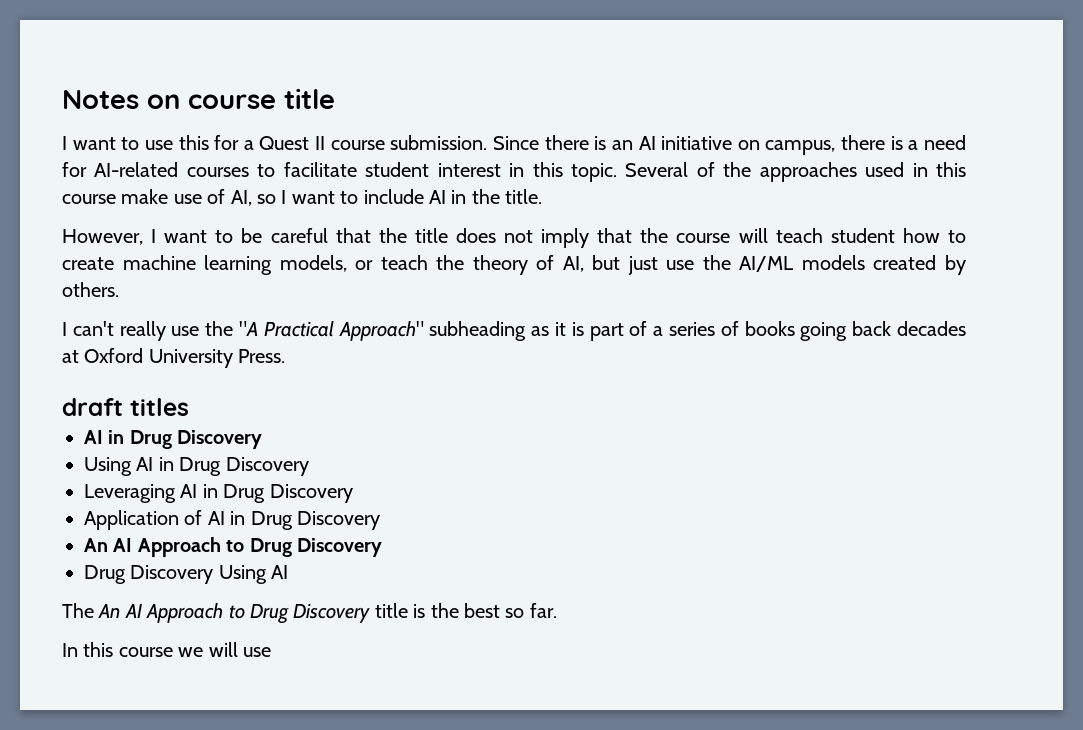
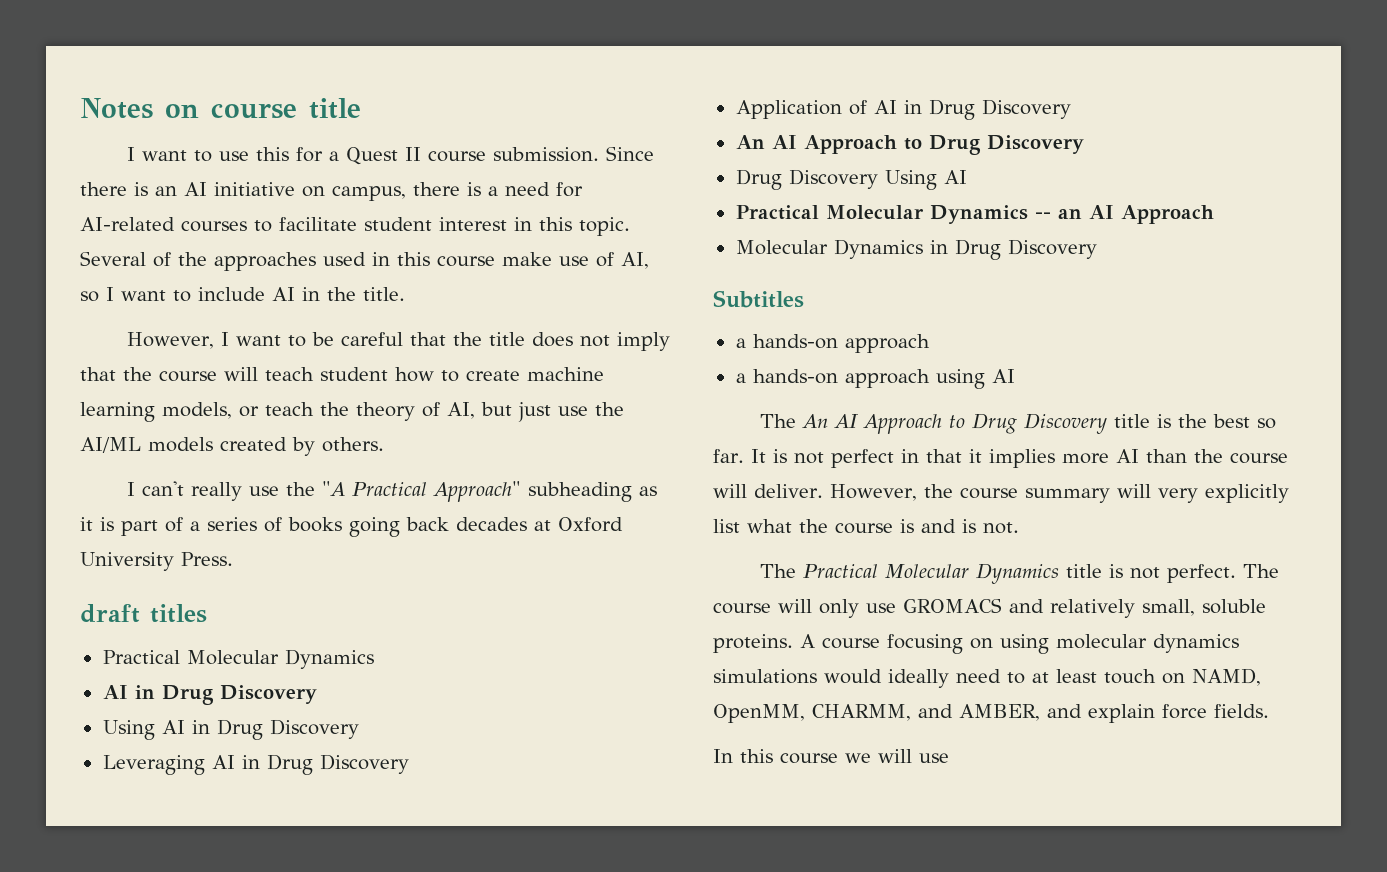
  draft titles
+ Practical Molecular Dynamics
+ Practical Molecular Dynamics -- an AI Approach
+ Molecular Dynamics in Drug Discovery
+ Subtitles
+ a hands-on approach
+ a hands-on approach using AI
+ It is not perfect in that it implies more AI than the course will deliver. However, the course summary will very explicitly list what the course is and is not.
+ The Practical Molecular Dynamics title is not perfect. The course will only use GROMACS and relatively small, soluble proteins. A course focusing on using molecular dynamics simulations would ideally need to at least touch on NAMD, OpenMM, CHARMM, and AMBER, and explain force fields.

